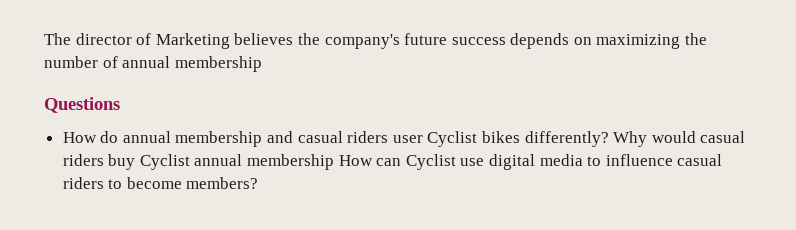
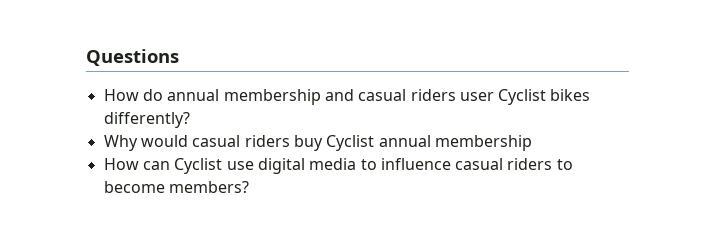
- The director of Marketing believes the company's future success depends on maximizing the number of annual membership
- How do annual membership and casual riders user Cyclist bikes differently? Why would casual riders buy Cyclist annual membership How can Cyclist use digital media to influence casual riders to become members?
+ How do annual membership and casual riders user Cyclist bikes differently?
+ Why would casual riders buy Cyclist annual membership
+ How can Cyclist use digital media to influence casual riders to become members?

